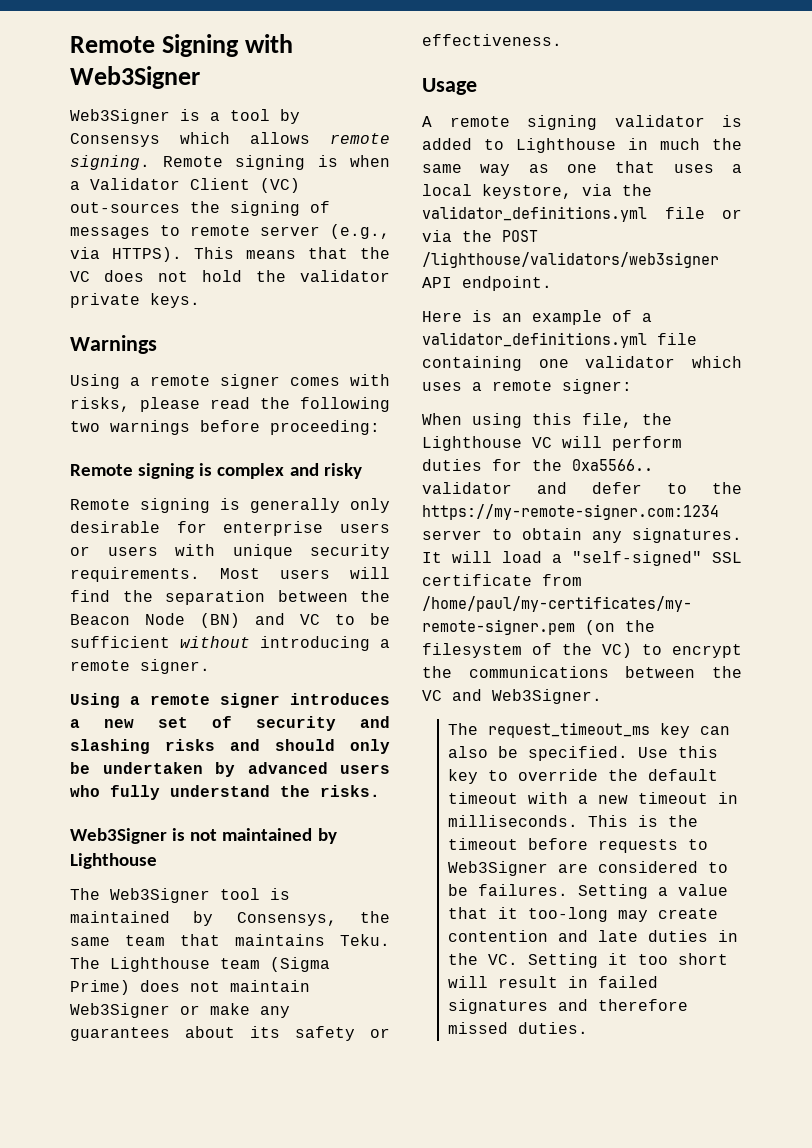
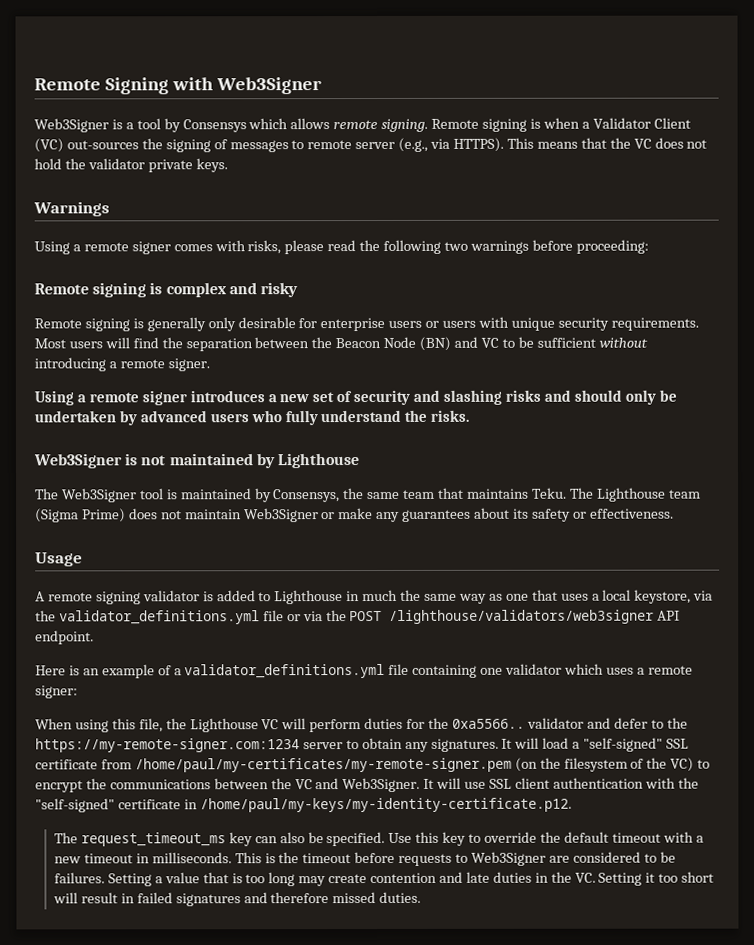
+ It will use SSL client authentication with the "self-signed" certificate in /home/paul/my-keys/my-identity-certificate.p12.
- Setting a value that it too-long may create contention and late duties in the VC. Setting it too short will result in failed signatures and therefore missed duties.
+ Setting a value that is too long may create contention and late duties in the VC. Setting it too short will result in failed signatures and therefore missed duties.

